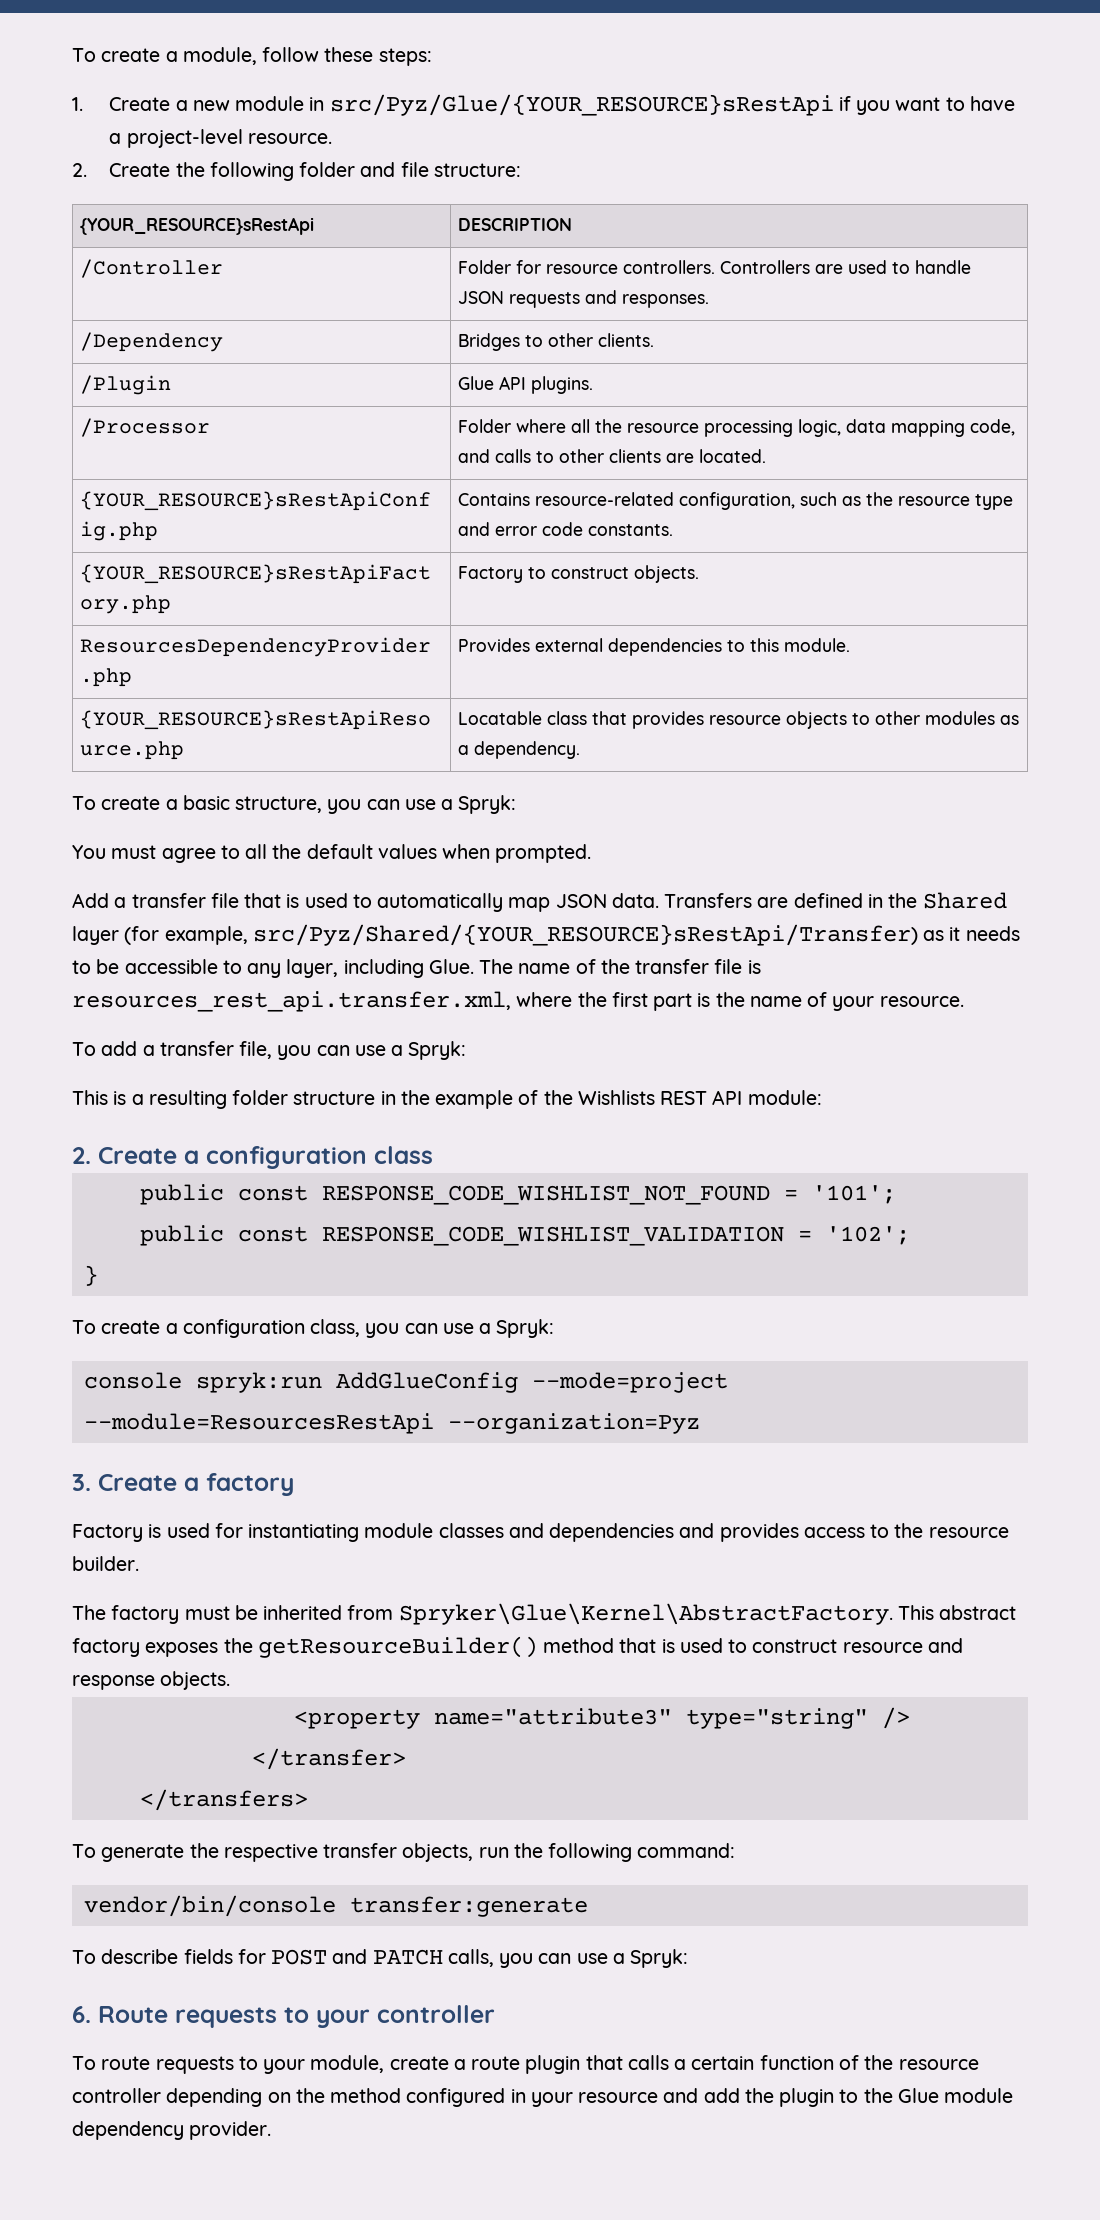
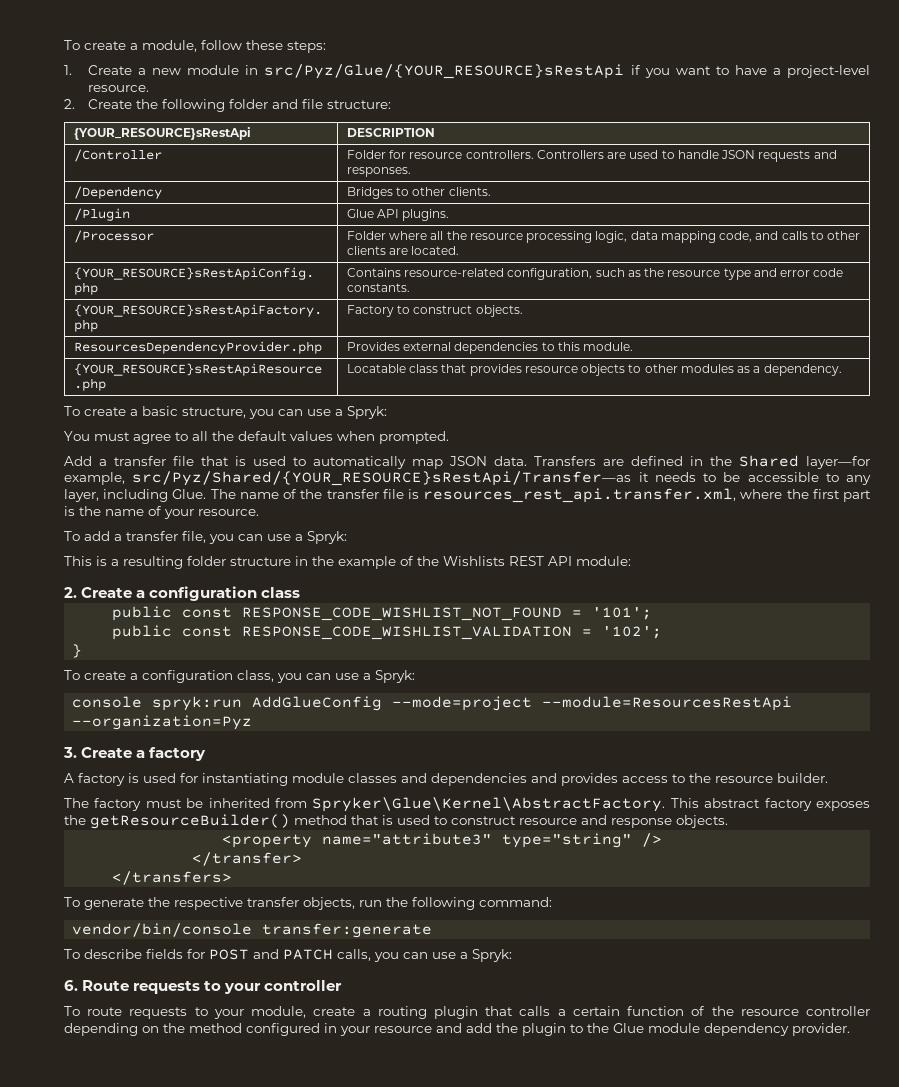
- Transfers are defined in the Shared layer (for example, src/Pyz/Shared/{YOUR_RESOURCE}sRestApi/Transfer) as it needs to be accessible to any layer, including Glue.
+ Transfers are defined in the Shared layer—for example, src/Pyz/Shared/{YOUR_RESOURCE}sRestApi/Transfer—as it needs to be accessible to any layer, including Glue.
- Factory is used for instantiating module classes and dependencies and provides access to the resource builder.
+ A factory is used for instantiating module classes and dependencies and provides access to the resource builder.
- To route requests to your module, create a route plugin that calls a certain function of the resource controller depending on the method configured in your resource and add the plugin to the Glue module dependency provider.
+ To route requests to your module, create a routing plugin that calls a certain function of the resource controller depending on the method configured in your resource and add the plugin to the Glue module dependency provider.

